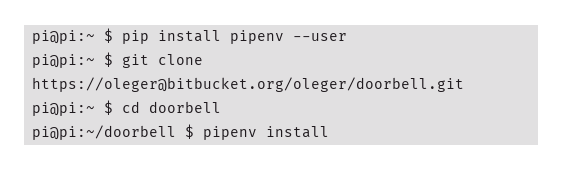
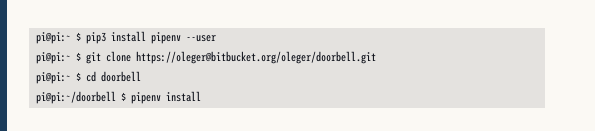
- pi@pi:~ $ pip install pipenv --user
+ pi@pi:~ $ pip3 install pipenv --user

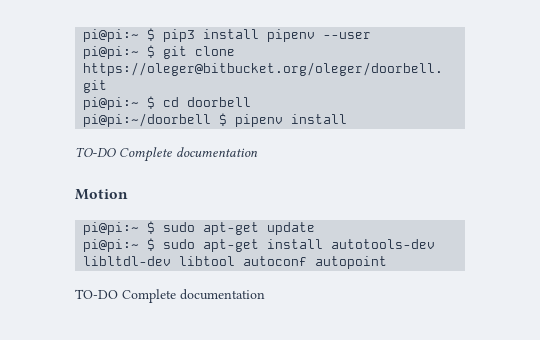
  pi@pi:~/doorbell $ pipenv install
+ TO-DO Complete documentation
+ Motion
+ pi@pi:~ $ sudo apt-get update
+ pi@pi:~ $ sudo apt-get install autotools-dev libltdl-dev libtool autoconf autopoint
+ TO-DO Complete documentation

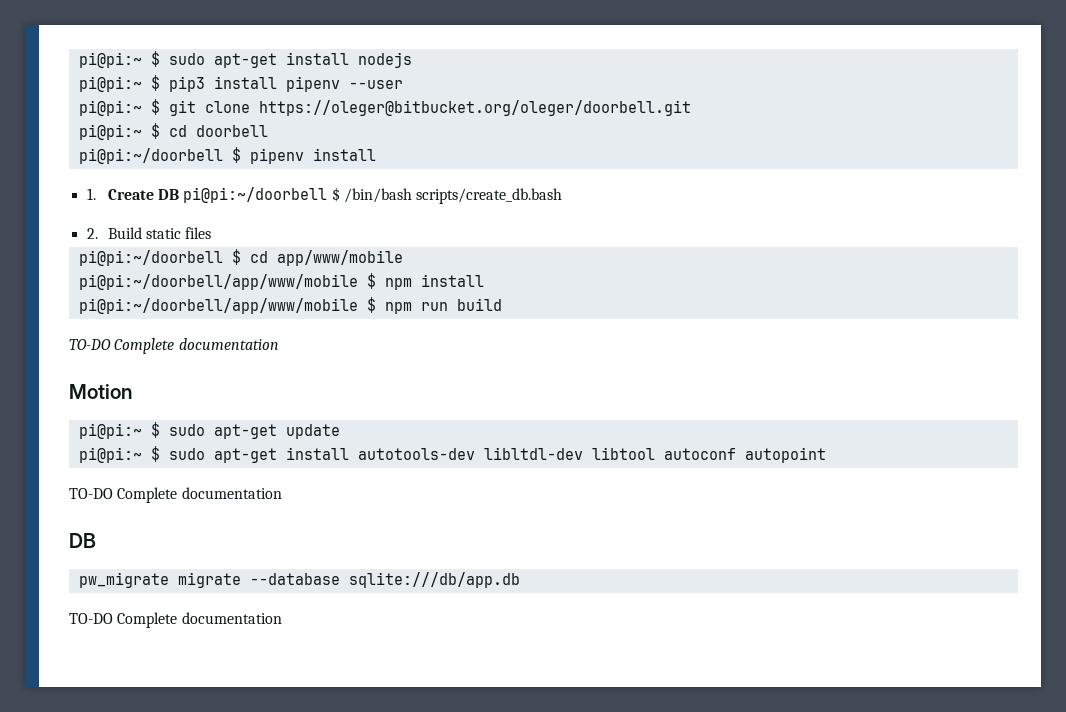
+ pi@pi:~ $ sudo apt-get install nodejs
+ 1. Create DB pi@pi:~/doorbell $ /bin/bash scripts/create_db.bash
+ 2. Build static files
+ pi@pi:~/doorbell $ cd app/www/mobile
+ pi@pi:~/doorbell/app/www/mobile $ npm install
+ pi@pi:~/doorbell/app/www/mobile $ npm run build
  pi@pi:~ $ sudo apt-get install autotools-dev libltdl-dev libtool autoconf autopoint
+ TO-DO Complete documentation
+ DB
+ pw_migrate migrate --database sqlite:///db/app.db

